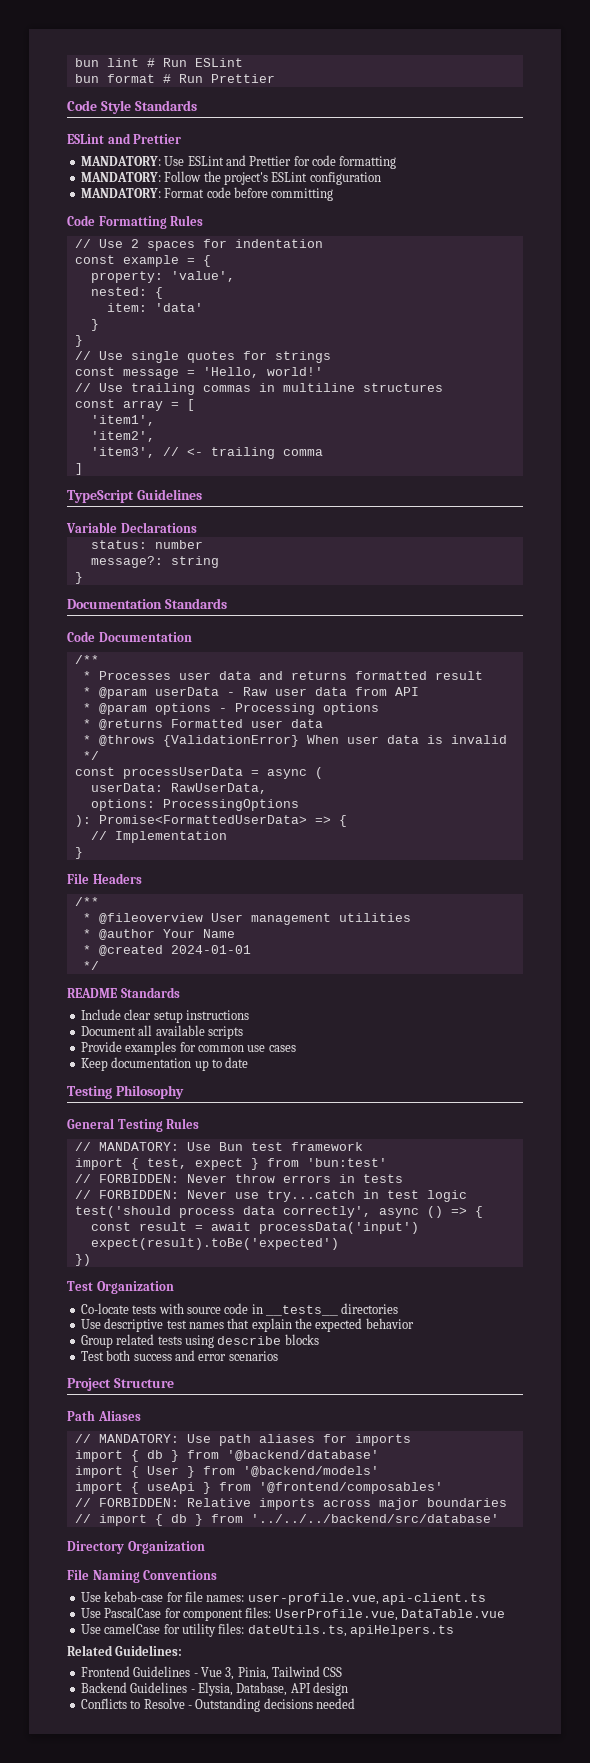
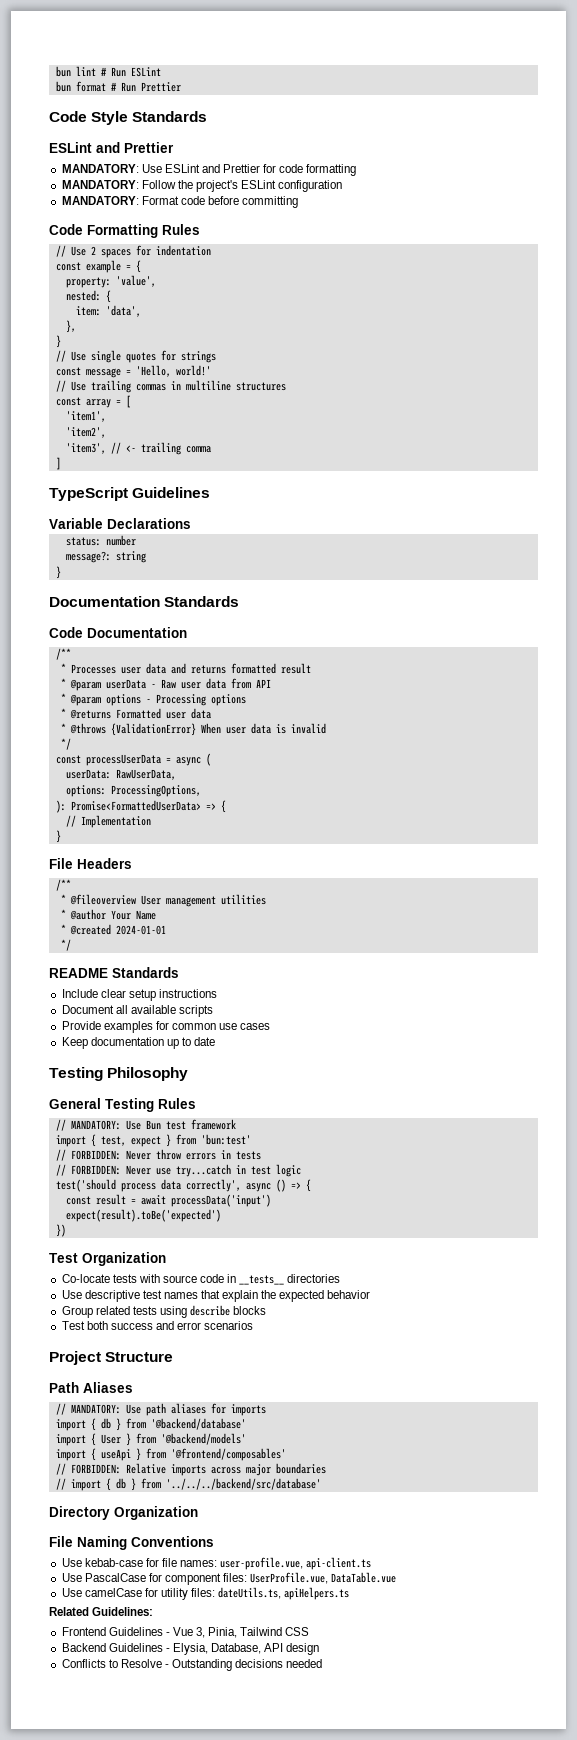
- item: 'data'
- }
+ item: 'data',
+ },
- options: ProcessingOptions
+ options: ProcessingOptions,

